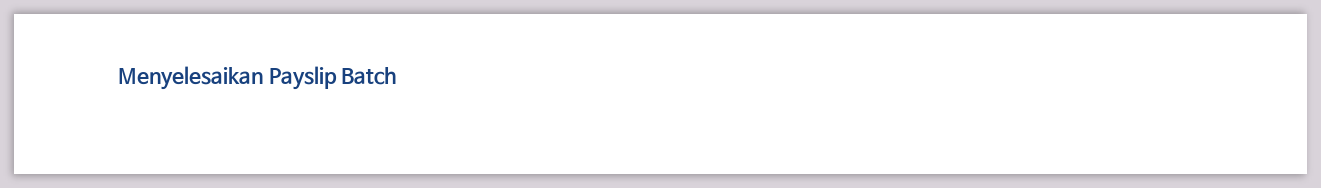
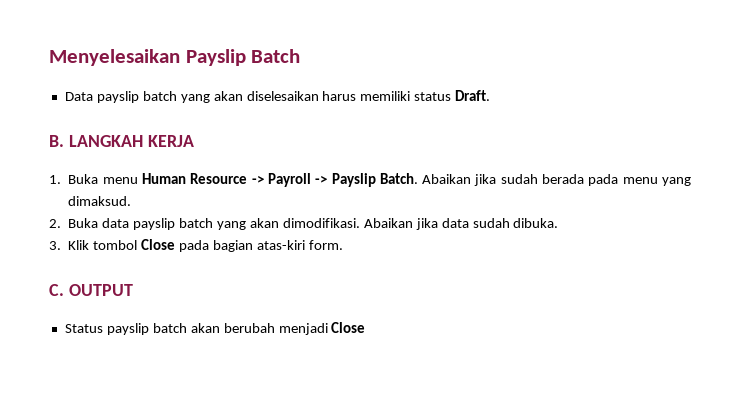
+ Data payslip batch yang akan diselesaikan harus memiliki status Draft.
+ B. LANGKAH KERJA
+ 1. Buka menu Human Resource -> Payroll -> Payslip Batch. Abaikan jika sudah berada pada menu yang dimaksud.
+ 2. Buka data payslip batch yang akan dimodifikasi. Abaikan jika data sudah dibuka.
+ 3. Klik tombol Close pada bagian atas-kiri form.
+ C. OUTPUT
+ Status payslip batch akan berubah menjadi Close

